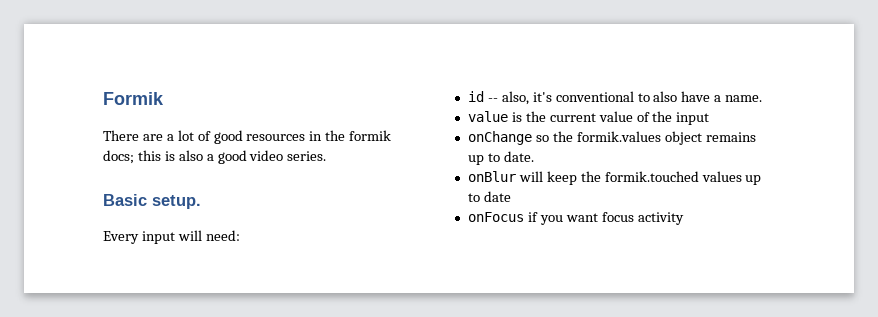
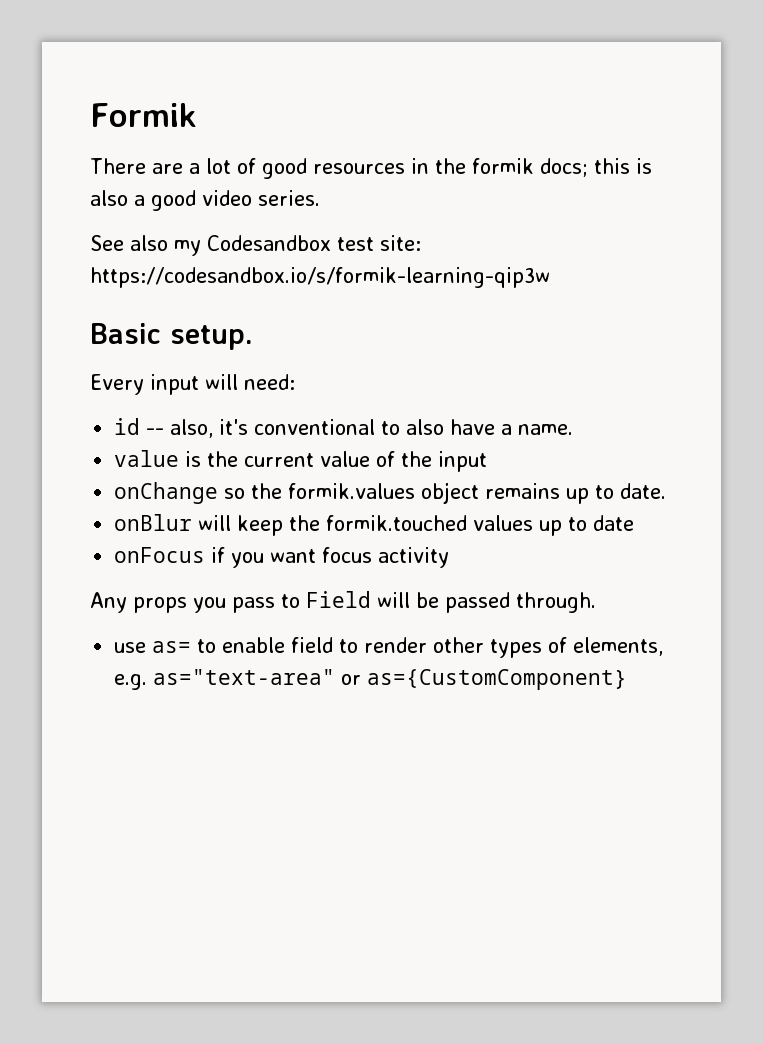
+ See also my Codesandbox test site: https://codesandbox.io/s/formik-learning-qip3w
+ Any props you pass to Field will be passed through.
+ use as= to enable field to render other types of elements, e.g. as="text-area" or as={CustomComponent}

